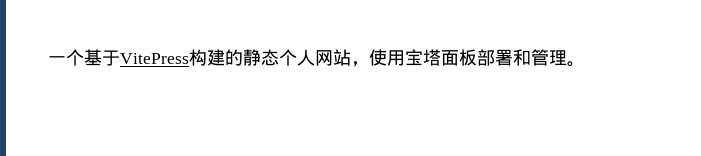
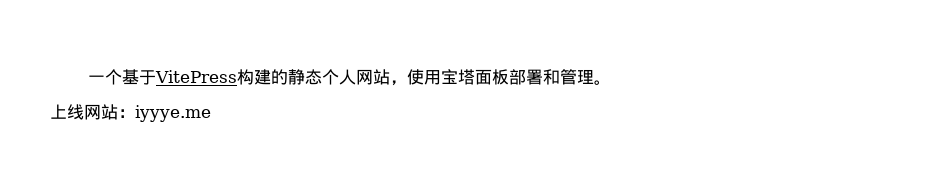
+ 上线网站：iyyye.me

